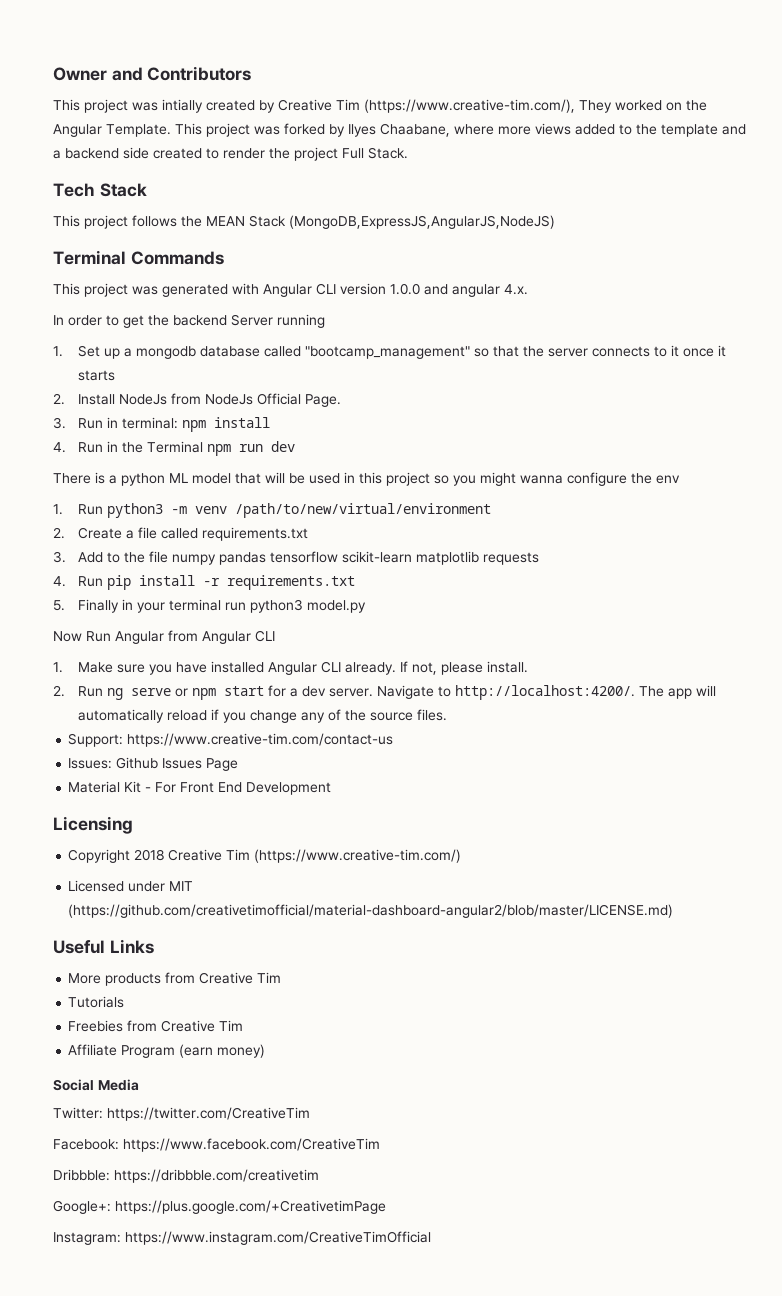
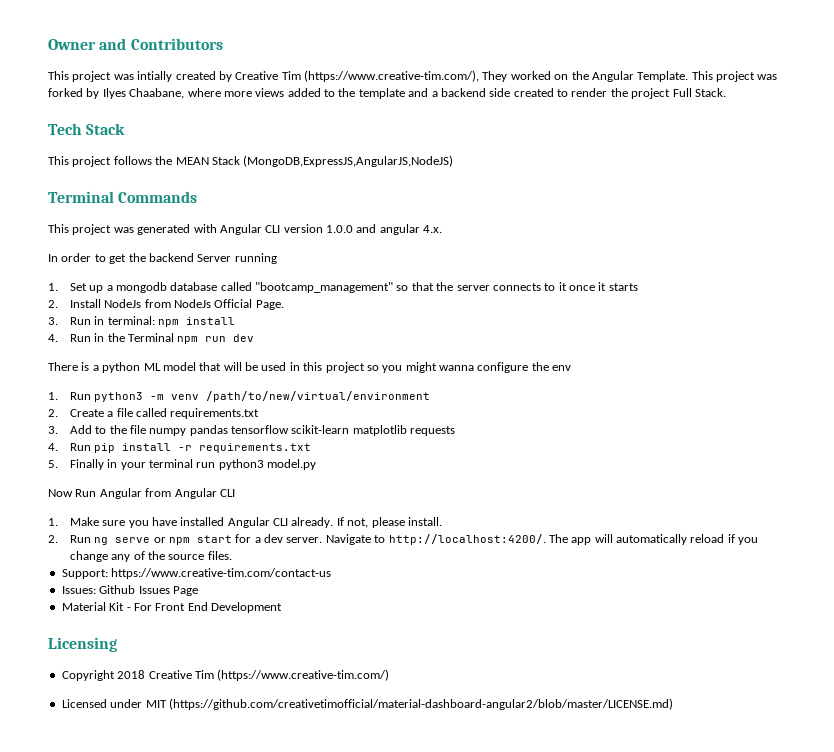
- Useful Links
- More products from Creative Tim
- Tutorials
- Freebies from Creative Tim
- Affiliate Program (earn money)
- Social Media
- Twitter: https://twitter.com/CreativeTim
- Facebook: https://www.facebook.com/CreativeTim
- Dribbble: https://dribbble.com/creativetim
- Google+: https://plus.google.com/+CreativetimPage
- Instagram: https://www.instagram.com/CreativeTimOfficial

